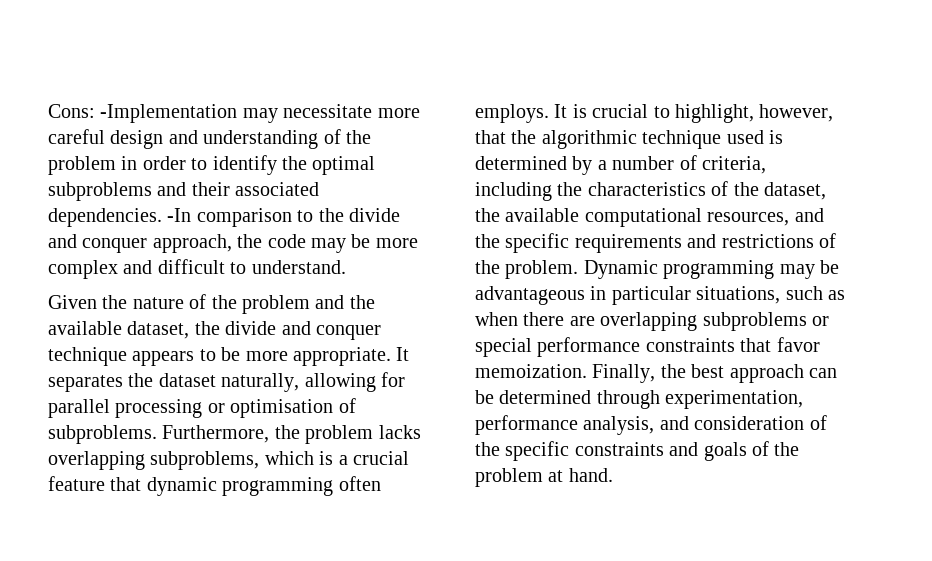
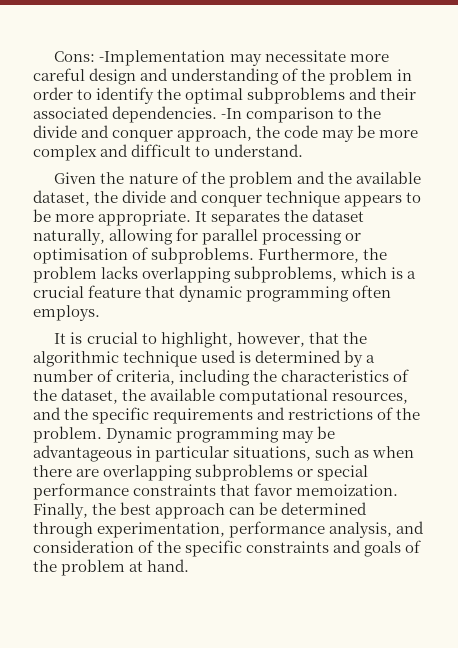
- Furthermore, the problem lacks overlapping subproblems, which is a crucial feature that dynamic programming often employs. It is crucial to highlight, however, that the algorithmic technique used is determined by a number of criteria, including the characteristics of the dataset, the available computational resources, and the specific requirements and restrictions of the problem.
+ Furthermore, the problem lacks overlapping subproblems, which is a crucial feature that dynamic programming often employs.
+ It is crucial to highlight, however, that the algorithmic technique used is determined by a number of criteria, including the characteristics of the dataset, the available computational resources, and the specific requirements and restrictions of the problem.

